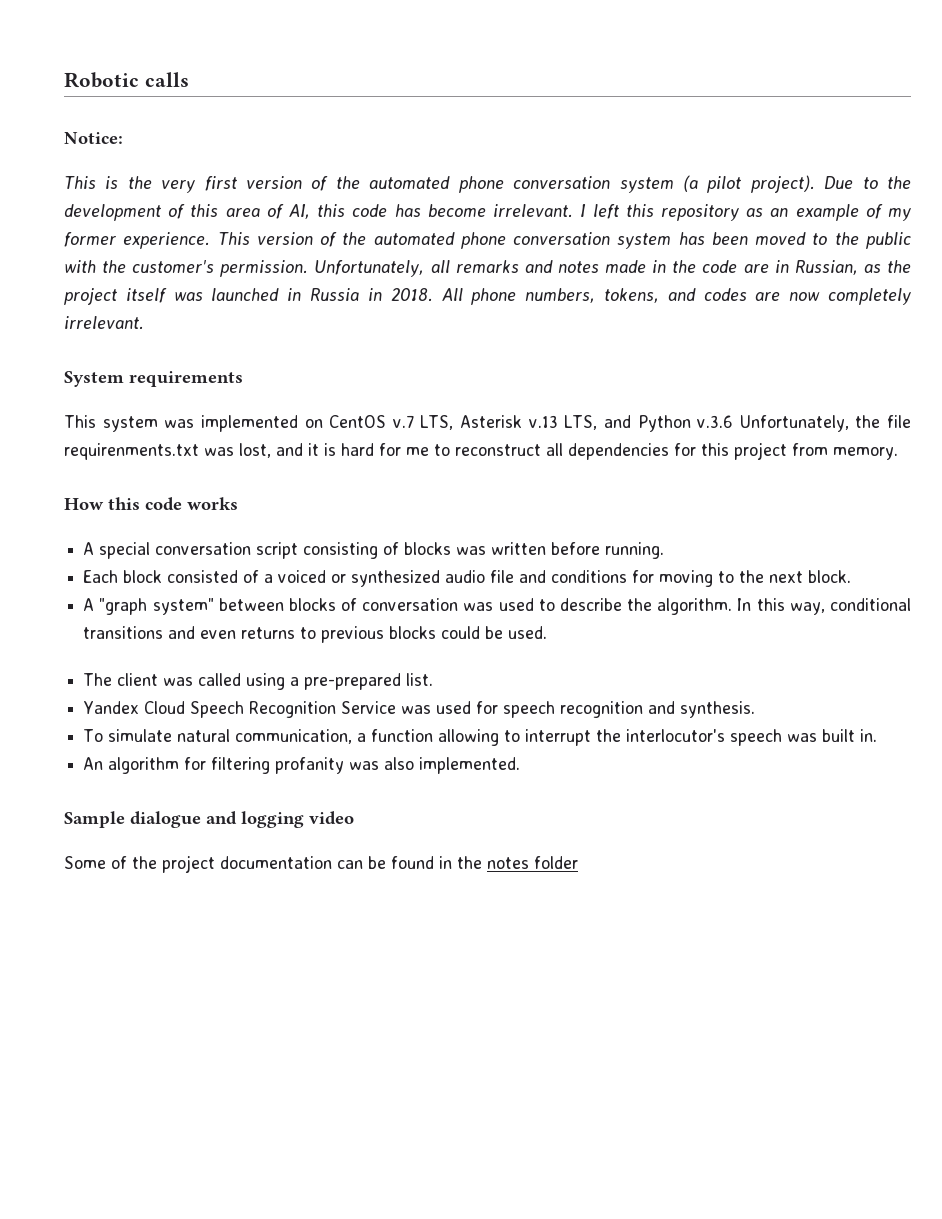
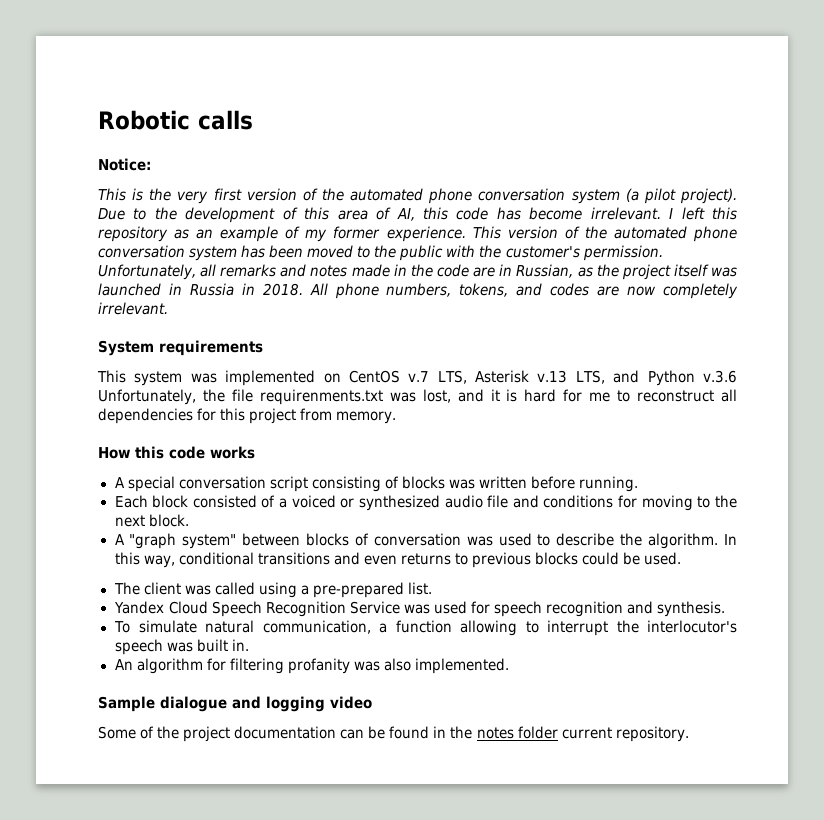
- Some of the project documentation can be found in the notes folder
+ Some of the project documentation can be found in the notes folder current repository.

